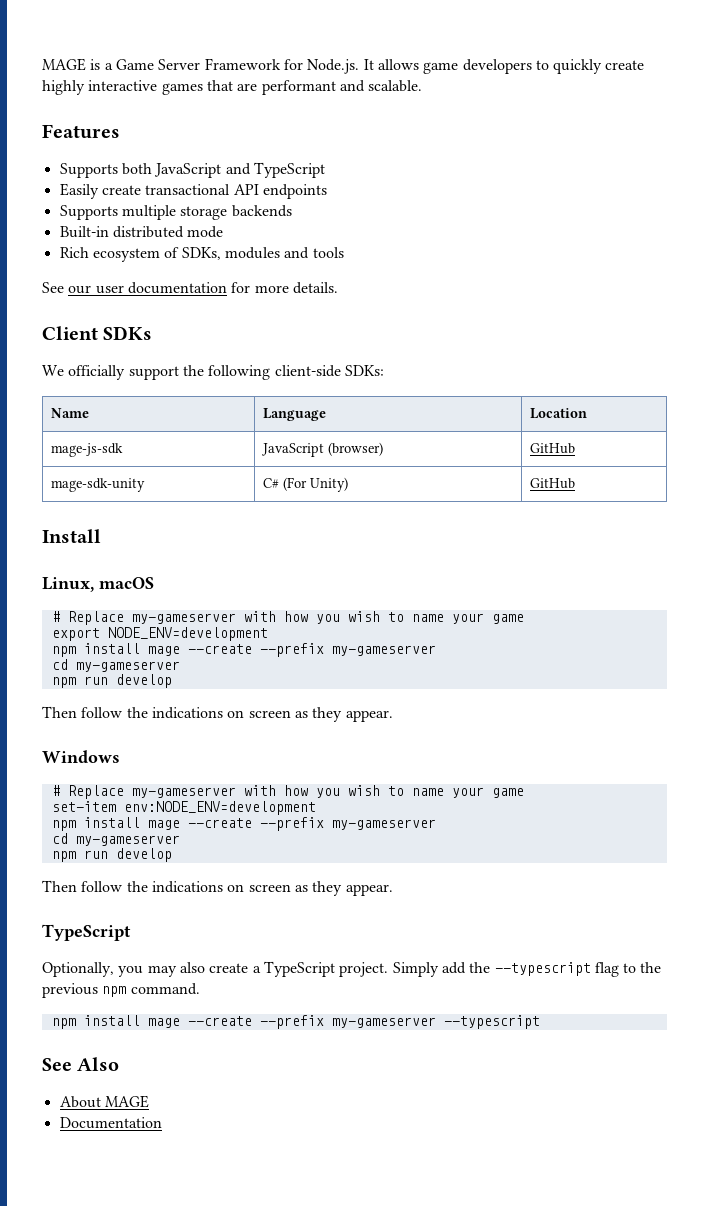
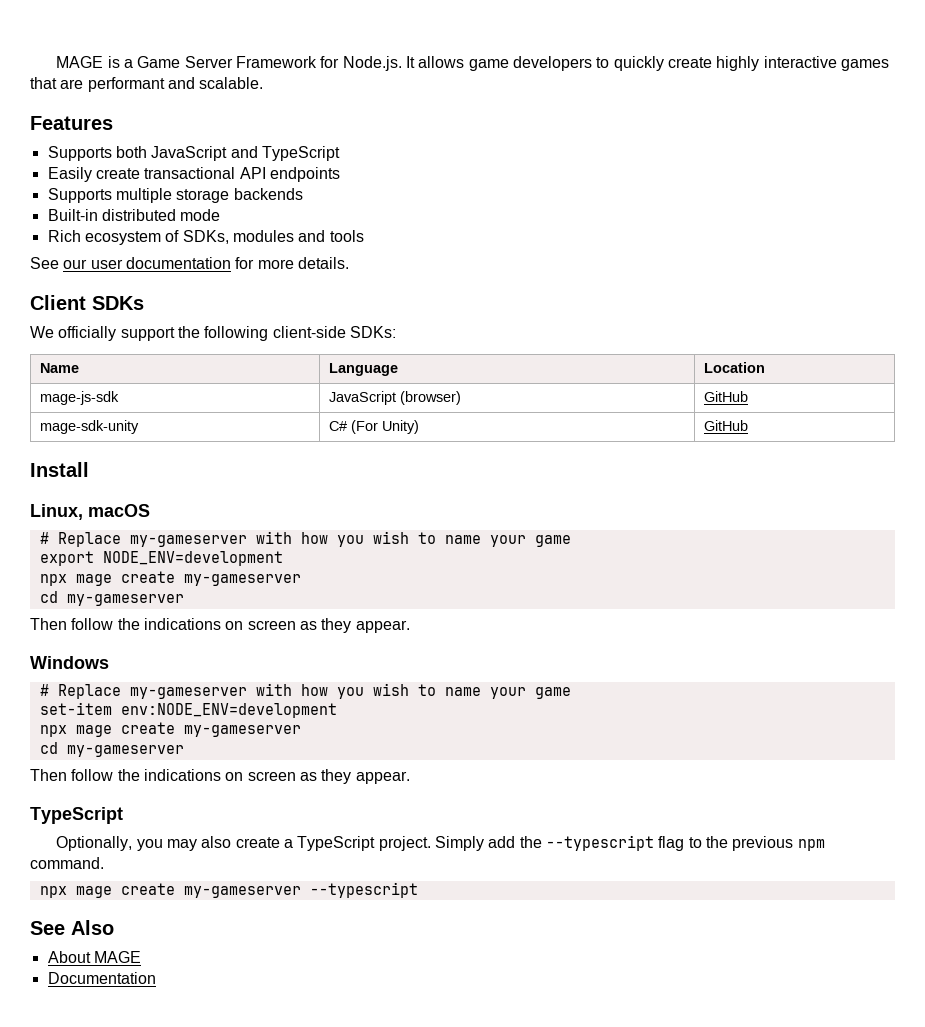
  export NODE_ENV=development
- npm install mage --create --prefix my-gameserver
+ npx mage create my-gameserver
  cd my-gameserver
- npm run develop
  set-item env:NODE_ENV=development
- npm install mage --create --prefix my-gameserver
+ npx mage create my-gameserver
  cd my-gameserver
- npm run develop
- npm install mage --create --prefix my-gameserver --typescript
+ npx mage create my-gameserver --typescript

